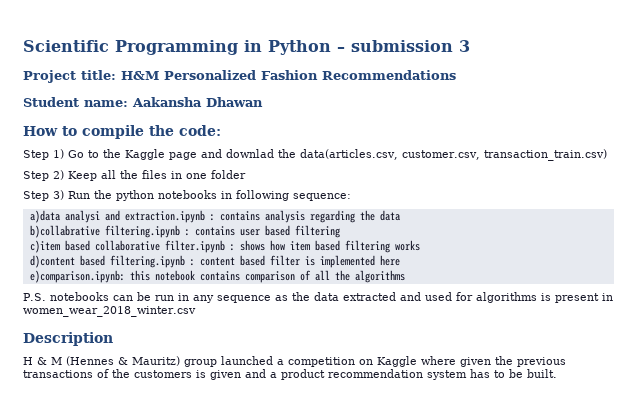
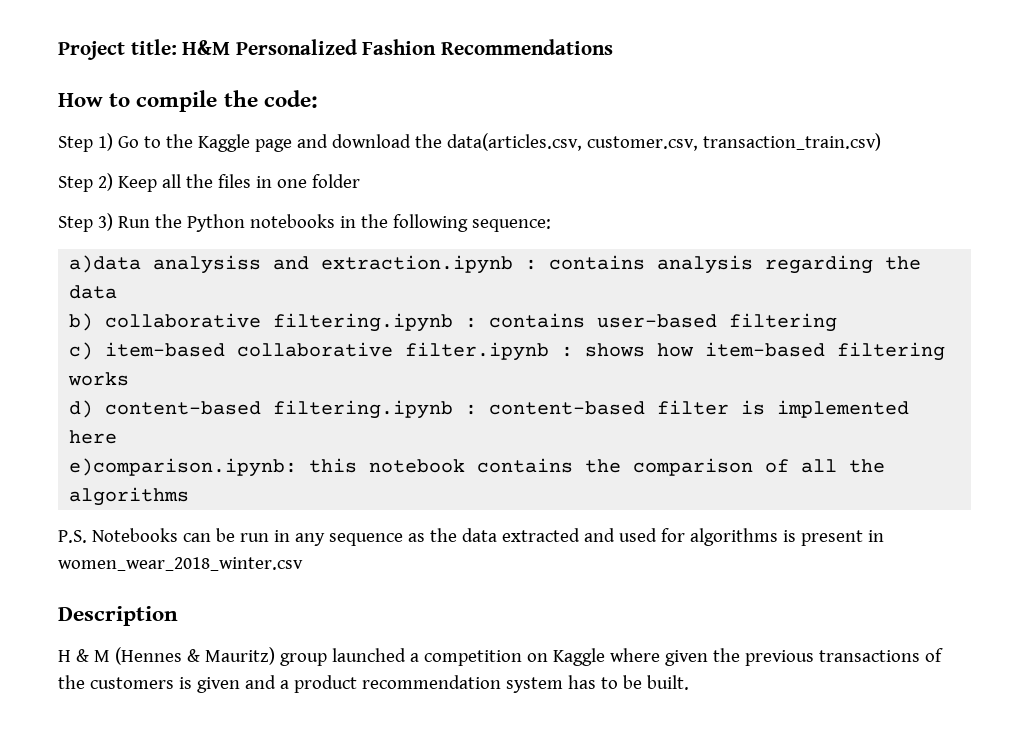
- Scientific Programming in Python – submission 3
- Student name: Aakansha Dhawan
- Step 1) Go to the Kaggle page and downlad the data(articles.csv, customer.csv, transaction_train.csv)
+ Step 1) Go to the Kaggle page and download the data(articles.csv, customer.csv, transaction_train.csv)
- Step 3) Run the python notebooks in following sequence:
+ Step 3) Run the Python notebooks in the following sequence:
- a)data analysi and extraction.ipynb : contains analysis regarding the data
+ a)data analysiss and extraction.ipynb : contains analysis regarding the data
- b)collabrative filtering.ipynb : contains user based filtering
+ b) collaborative filtering.ipynb : contains user-based filtering
- c)item based collaborative filter.ipynb : shows how item based filtering works
+ c) item-based collaborative filter.ipynb : shows how item-based filtering works
- d)content based filtering.ipynb : content based filter is implemented here
+ d) content-based filtering.ipynb : content-based filter is implemented here
- e)comparison.ipynb: this notebook contains comparison of all the algorithms
+ e)comparison.ipynb: this notebook contains the comparison of all the algorithms
- P.S. notebooks can be run in any sequence as the data extracted and used for algorithms is present in women_wear_2018_winter.csv
+ P.S. Notebooks can be run in any sequence as the data extracted and used for algorithms is present in women_wear_2018_winter.csv

